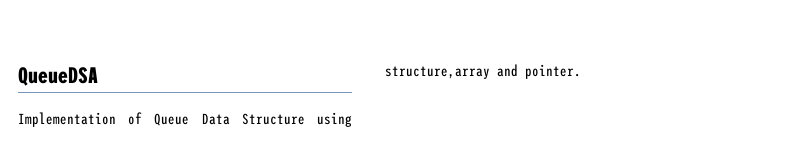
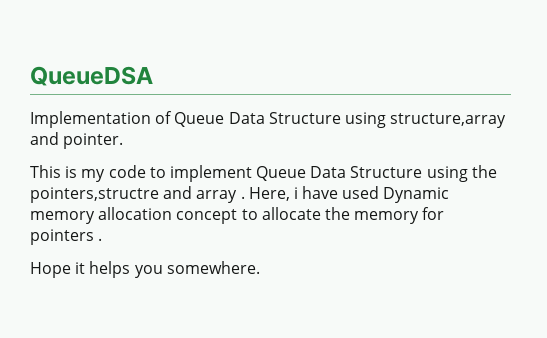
+ This is my code to implement Queue Data Structure using the pointers,structre and array . Here, i have used Dynamic memory allocation concept to allocate the memory for pointers .
+ Hope it helps you somewhere.

